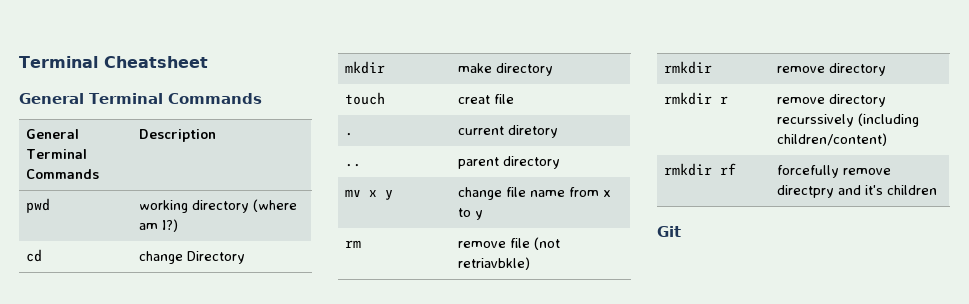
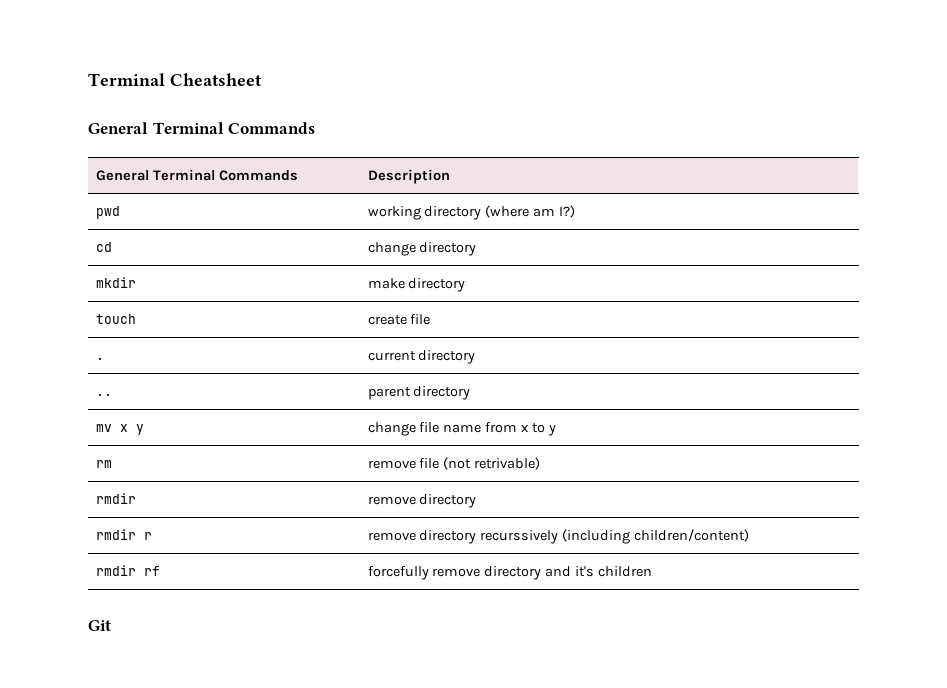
- cd | change Directory
+ cd | change directory
- touch | creat file
+ touch | create file
- . | current diretory
+ . | current directory
- rm | remove file (not retriavbkle)
- rmkdir | remove directory
+ rm | remove file (not retrivable)
+ rmdir | remove directory
- rmkdir r | remove directory recurssively (including children/content)
+ rmdir r | remove directory recurssively (including children/content)
- rmkdir rf | forcefully remove directpry and it's children
+ rmdir rf | forcefully remove directory and it's children

